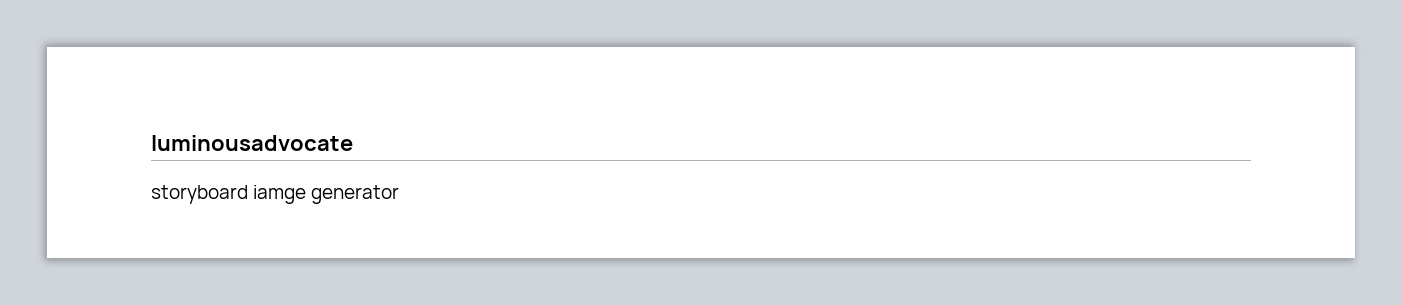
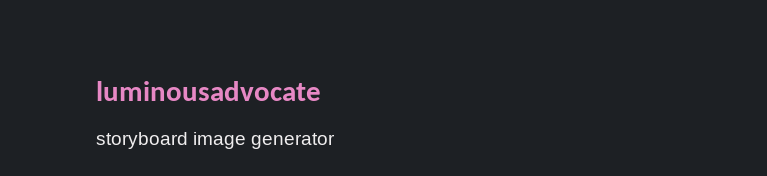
- storyboard iamge generator
+ storyboard image generator

